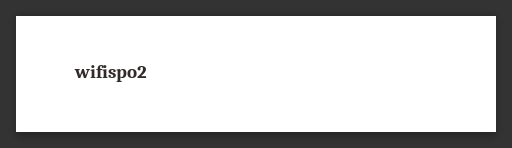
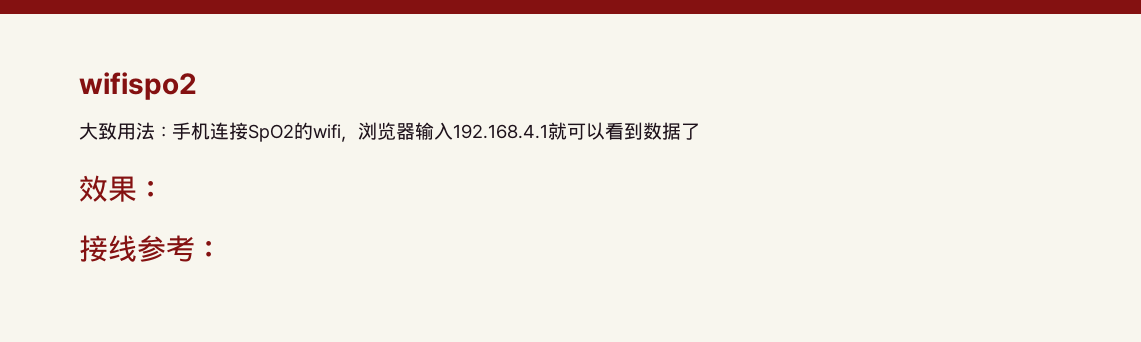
+ 大致用法：手机连接SpO2的wifi，浏览器输入192.168.4.1就可以看到数据了
+ 效果：
+ 接线参考：

